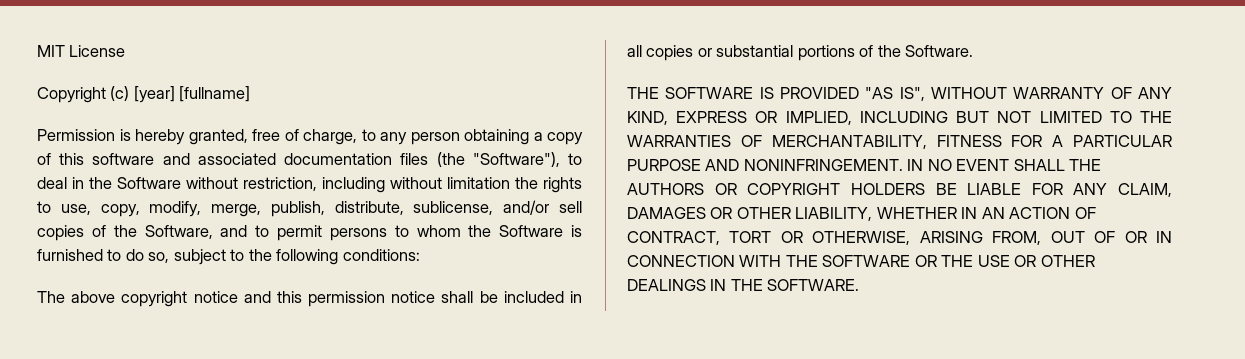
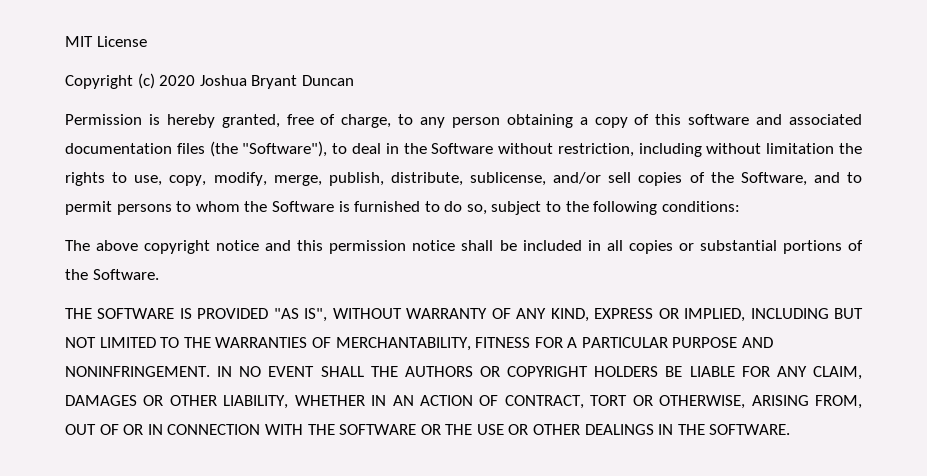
- Copyright (c) [year] [fullname]
+ Copyright (c) 2020 Joshua Bryant Duncan

